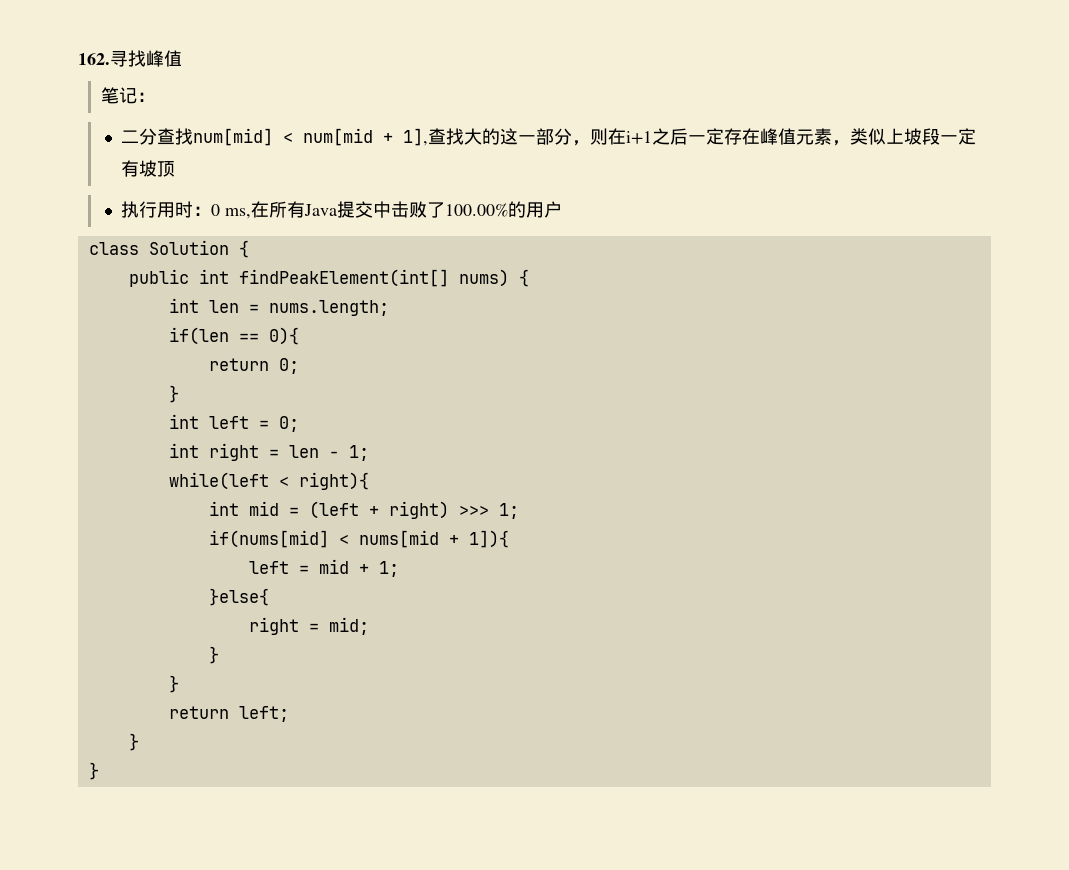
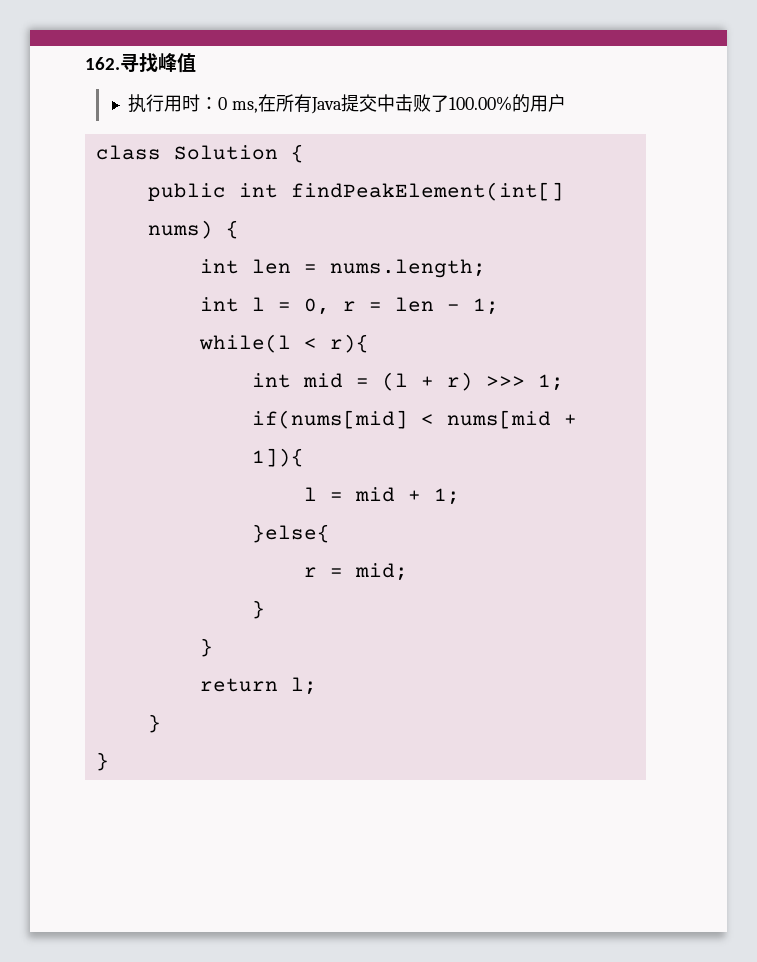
- 笔记：
- 二分查找num[mid] < num[mid + 1],查找大的这一部分，则在i+1之后一定存在峰值元素，类似上坡段一定有坡顶
- if(len == 0){
- return 0;
- }
- int left = 0;
- int right = len - 1;
+ int l = 0, r = len - 1;
- while(left < right){
+ while(l < r){
- int mid = (left + right) >>> 1;
+ int mid = (l + r) >>> 1;
- left = mid + 1;
+ l = mid + 1;
- right = mid;
+ r = mid;
- return left;
+ return l;

